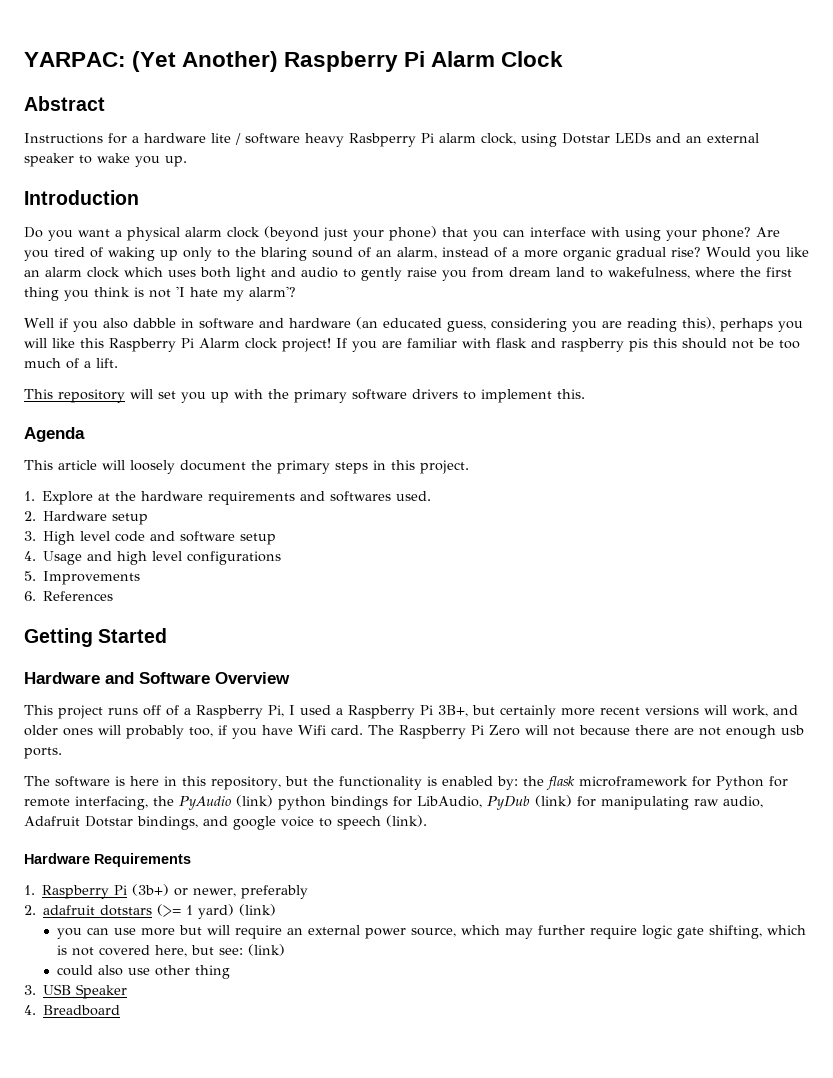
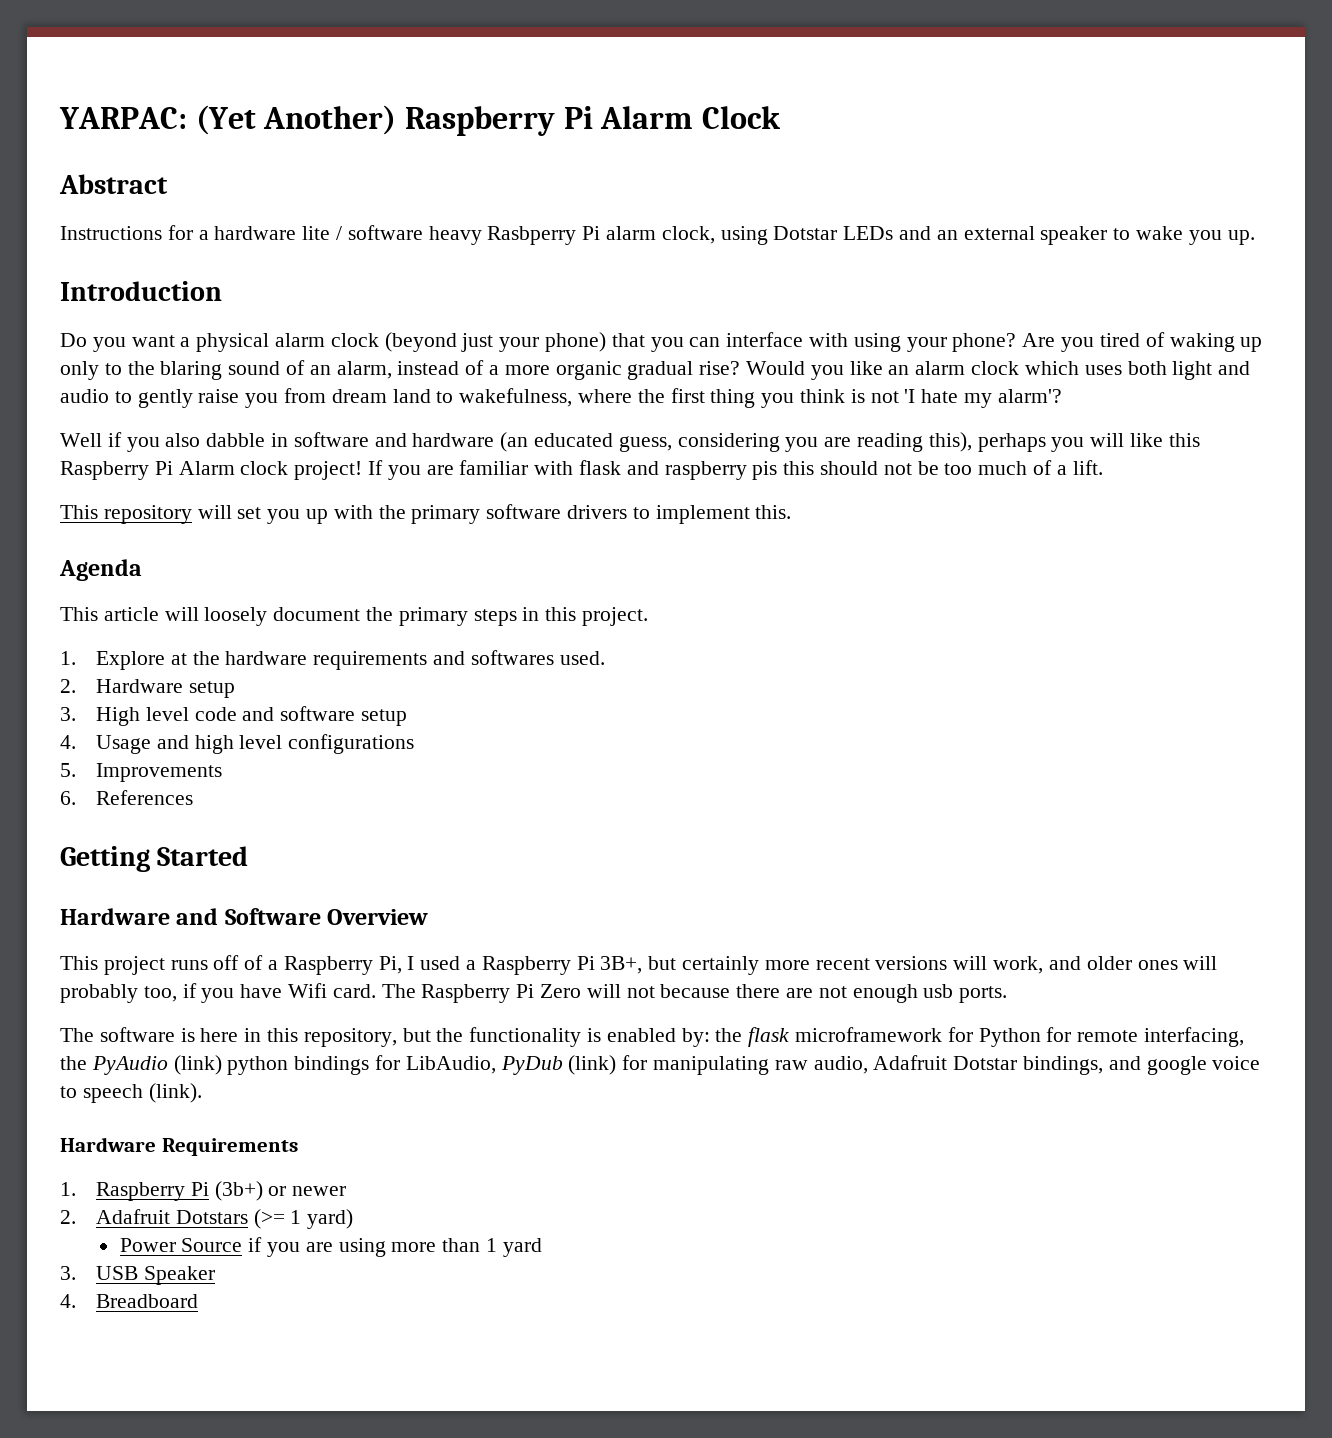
- 1. Raspberry Pi (3b+) or newer, preferably
- 2. adafruit dotstars (>= 1 yard) (link)
- you can use more but will require an external power source, which may further require logic gate shifting, which is not covered here, but see: (link)
- could also use other thing
+ 1. Raspberry Pi (3b+) or newer
+ 2. Adafruit Dotstars (>= 1 yard)
+ Power Source if you are using more than 1 yard

